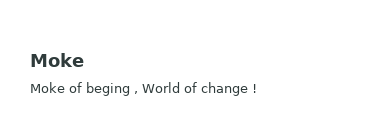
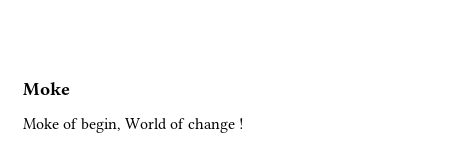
- Moke of beging , World of change !
+ Moke of begin, World of change !

